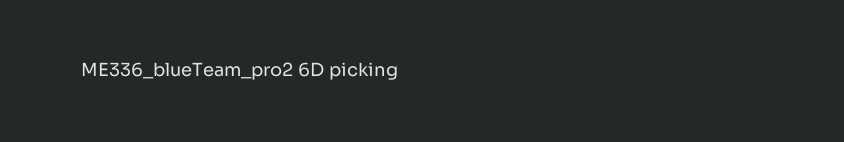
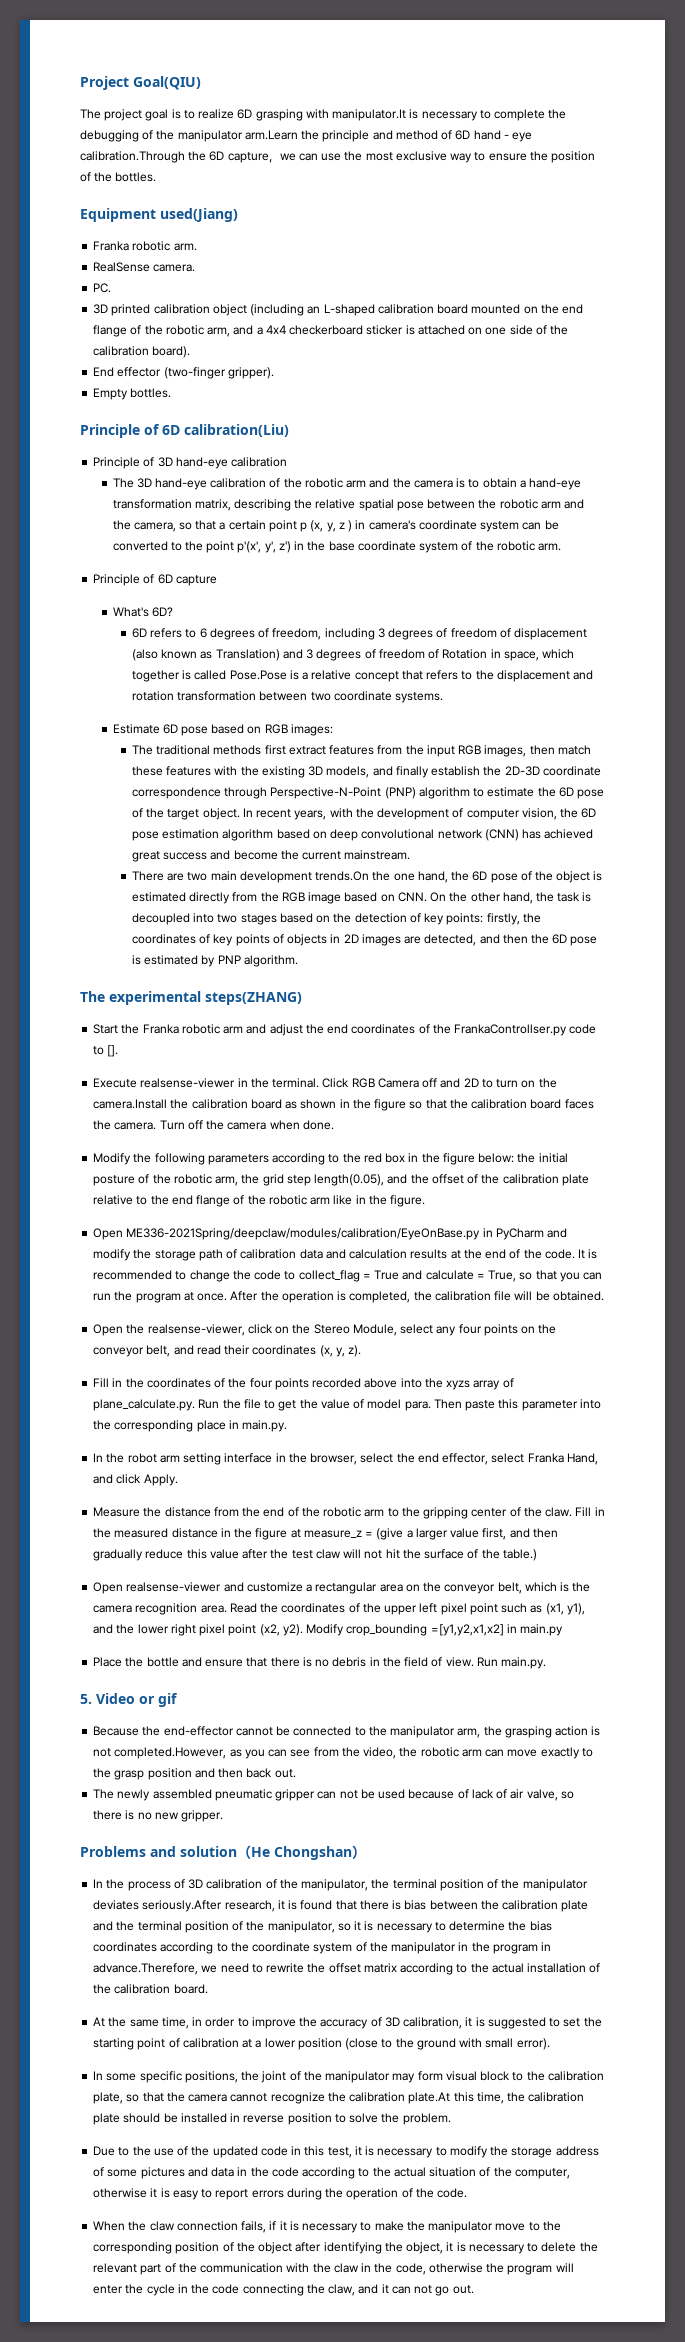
- ME336_blueTeam_pro2 6D picking
+ Project Goal(QIU)
+ The project goal is to realize 6D grasping with manipulator.It is necessary to complete the debugging of the manipulator arm.Learn the principle and method of 6D hand - eye calibration.Through the 6D capture，we can use the most exclusive way to ensure the position of the bottles.
+ Equipment used(Jiang)
+ Franka robotic arm.
+ RealSense camera.
+ PC.
+ 3D printed calibration object (including an L-shaped calibration board mounted on the end flange of the robotic arm, and a 4x4 checkerboard sticker is attached on one side of the calibration board).
+ End effector (two-finger gripper).
+ Empty bottles.
+ Principle of 6D calibration(Liu)
+ Principle of 3D hand-eye calibration
+ The 3D hand-eye calibration of the robotic arm and the camera is to obtain a hand-eye transformation matrix, describing the relative spatial pose between the robotic arm and the camera, so that a certain point p (x, y, z ) in camera's coordinate system can be converted to the point p'(x', y', z') in the base coordinate system of the robotic arm.
+ Principle of 6D capture
+ What's 6D?
+ 6D refers to 6 degrees of freedom, including 3 degrees of freedom of displacement (also known as Translation) and 3 degrees of freedom of Rotation in space, which together is called Pose.Pose is a relative concept that refers to the displacement and rotation transformation between two coordinate systems.
+ Estimate 6D pose based on RGB images:
+ The traditional methods first extract features from the input RGB images, then match these features with the existing 3D models, and finally establish the 2D-3D coordinate correspondence through Perspective-N-Point (PNP) algorithm to estimate the 6D pose of the target object. In recent years, with the development of computer vision, the 6D pose estimation algorithm based on deep convolutional network (CNN) has achieved great success and become the current mainstream.
+ There are two main development trends.On the one hand, the 6D pose of the object is estimated directly from the RGB image based on CNN. On the other hand, the task is decoupled into two stages based on the detection of key points: firstly, the coordinates of key points of objects in 2D images are detected, and then the 6D pose is estimated by PNP algorithm.
+ The experimental steps(ZHANG)
+ Start the Franka robotic arm and adjust the end coordinates of the FrankaControllser.py code to [].
+ Execute realsense-viewer in the terminal. Click RGB Camera off and 2D to turn on the camera.Install the calibration board as shown in the figure so that the calibration board faces the camera. Turn off the camera when done.
+ Modify the following parameters according to the red box in the figure below: the initial posture of the robotic arm, the grid step length(0.05), and the offset of the calibration plate relative to the end flange of the robotic arm like in the figure.
+ Open ME336-2021Spring/deepclaw/modules/calibration/EyeOnBase.py in PyCharm and modify the storage path of calibration data and calculation results at the end of the code. It is recommended to change the code to collect_flag = True and calculate = True, so that you can run the program at once. After the operation is completed, the calibration file will be obtained.
+ Open the realsense-viewer, click on the Stereo Module, select any four points on the conveyor belt, and read their coordinates (x, y, z).
+ Fill in the coordinates of the four points recorded above into the xyzs array of plane_calculate.py. Run the file to get the value of model para. Then paste this parameter into the corresponding place in main.py.
+ In the robot arm setting interface in the browser, select the end effector, select Franka Hand, and click Apply.
+ Measure the distance from the end of the robotic arm to the gripping center of the claw. Fill in the measured distance in the figure at measure_z = (give a larger value first, and then gradually reduce this value after the test claw will not hit the surface of the table.)
+ Open realsense-viewer and customize a rectangular area on the conveyor belt, which is the camera recognition area. Read the coordinates of the upper left pixel point such as (x1, y1), and the lower right pixel point (x2, y2). Modify crop_bounding =[y1,y2,x1,x2] in main.py
+ Place the bottle and ensure that there is no debris in the field of view. Run main.py.
+ 5. Video or gif
+ Because the end-effector cannot be connected to the manipulator arm, the grasping action is not completed.However, as you can see from the video, the robotic arm can move exactly to the grasp position and then back out.
+ The newly assembled pneumatic gripper can not be used because of lack of air valve, so there is no new gripper.
+ Problems and solution（He Chongshan）
+ In the process of 3D calibration of the manipulator, the terminal position of the manipulator deviates seriously.After research, it is found that there is bias between the calibration plate and the terminal position of the manipulator, so it is necessary to determine the bias coordinates according to the coordinate system of the manipulator in the program in advance.Therefore, we need to rewrite the offset matrix according to the actual installation of the calibration board.
+ At the same time, in order to improve the accuracy of 3D calibration, it is suggested to set the starting point of calibration at a lower position (close to the ground with small error).
+ In some specific positions, the joint of the manipulator may form visual block to the calibration plate, so that the camera cannot recognize the calibration plate.At this time, the calibration plate should be installed in reverse position to solve the problem.
+ Due to the use of the updated code in this test, it is necessary to modify the storage address of some pictures and data in the code according to the actual situation of the computer, otherwise it is easy to report errors during the operation of the code.
+ When the claw connection fails, if it is necessary to make the manipulator move to the corresponding position of the object after identifying the object, it is necessary to delete the relevant part of the communication with the claw in the code, otherwise the program will enter the cycle in the code connecting the claw, and it can not go out.

